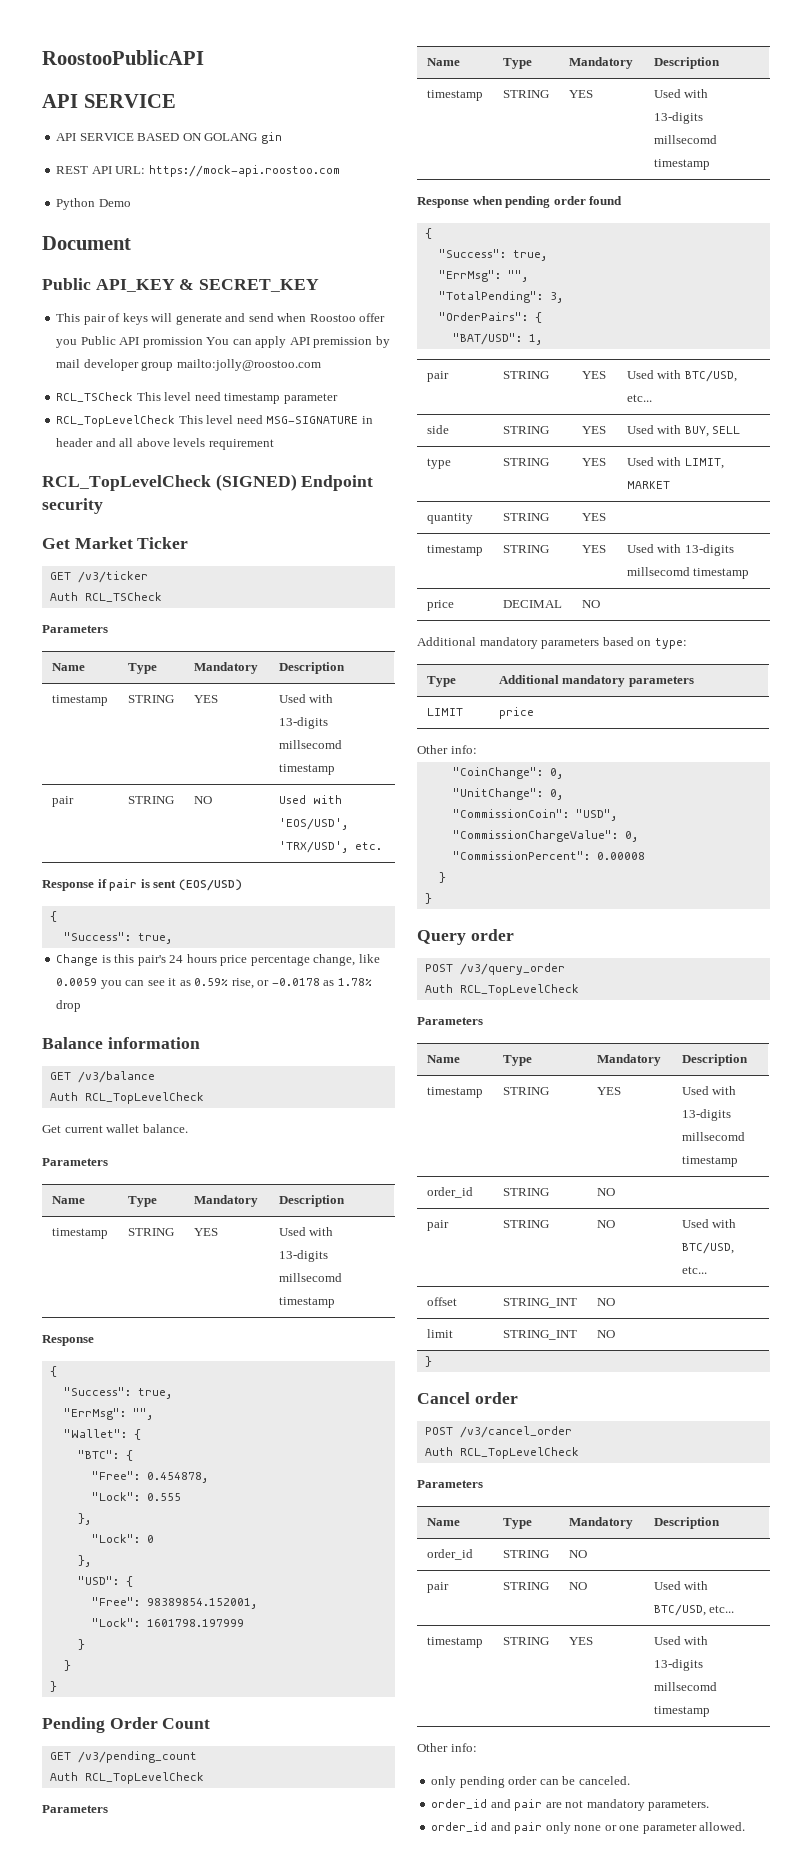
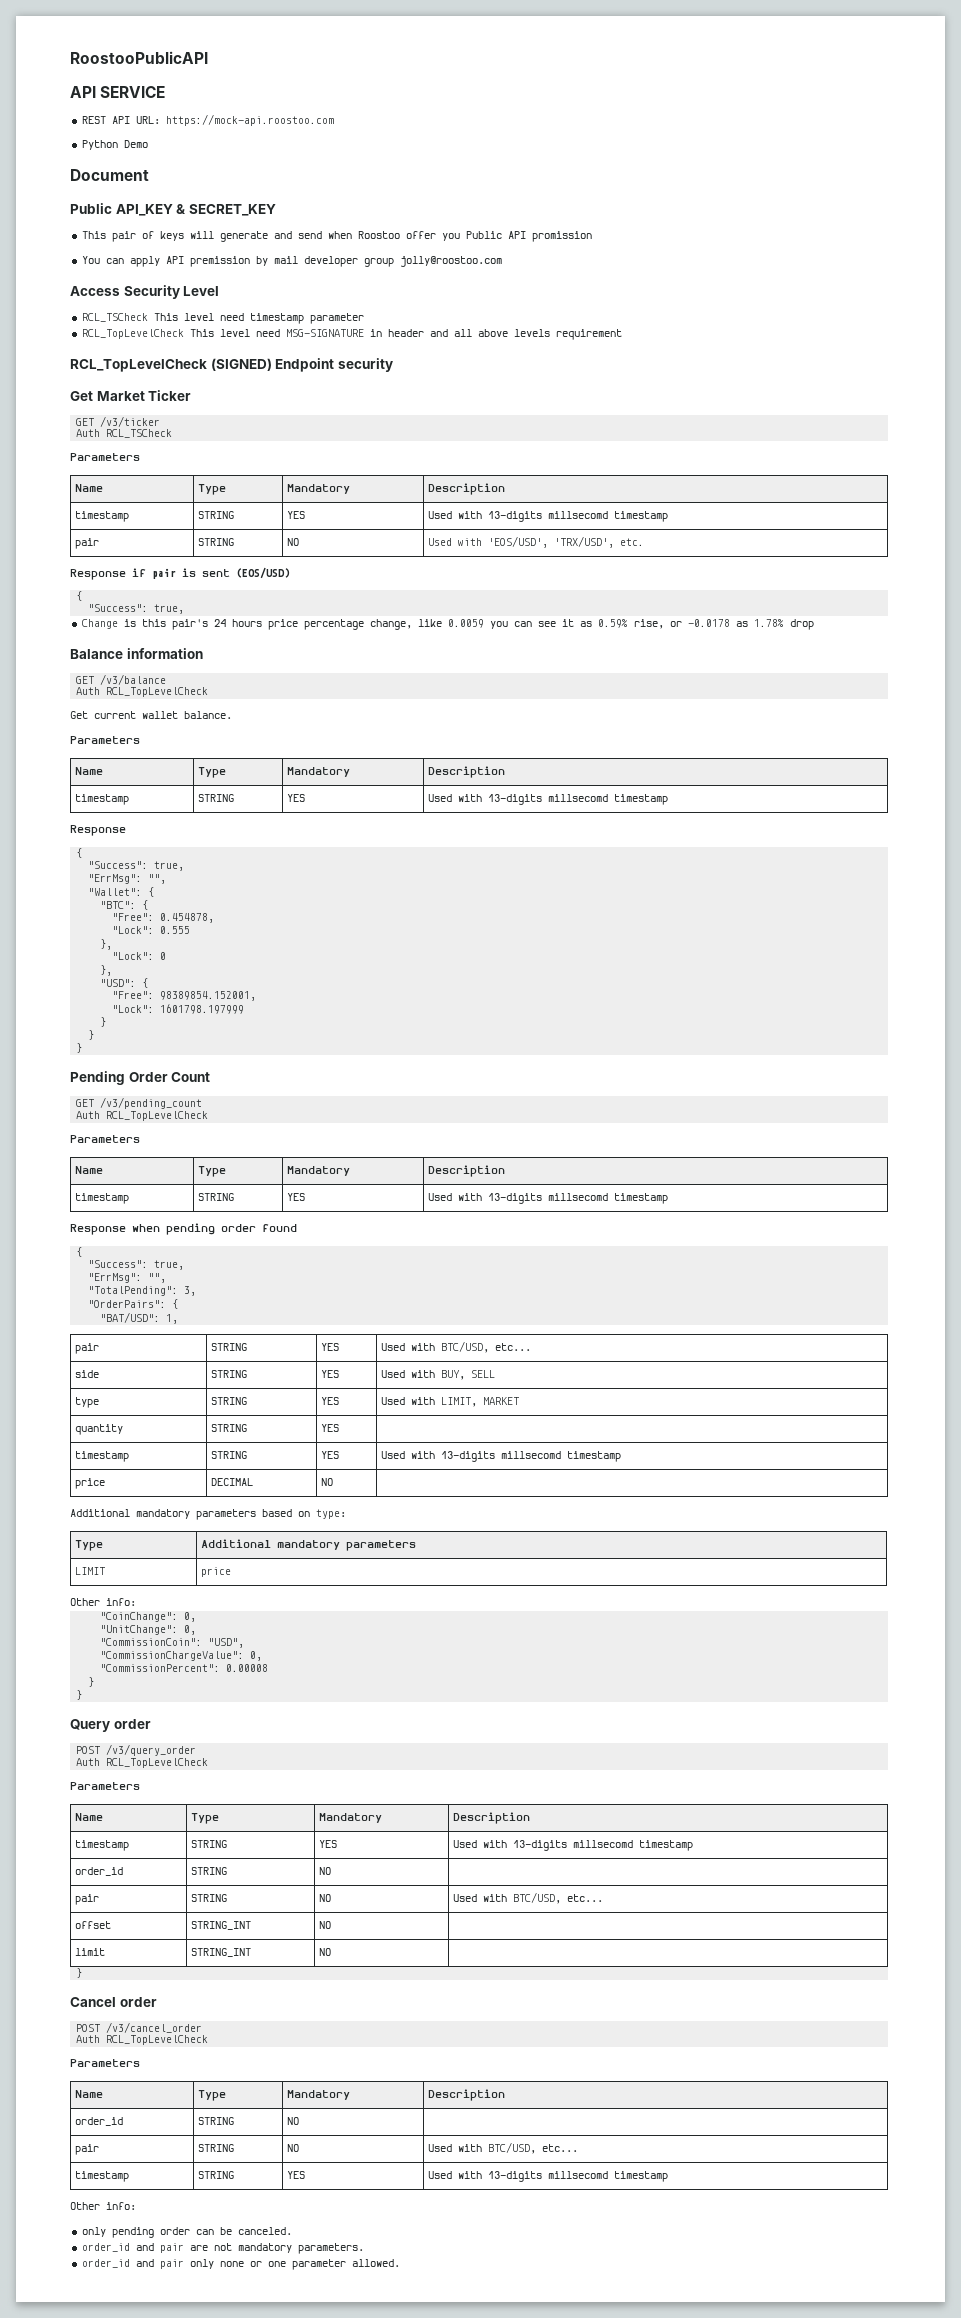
- API SERVICE BASED ON GOLANG gin
- This pair of keys will generate and send when Roostoo offer you Public API promission You can apply API premission by mail developer group mailto:jolly@roostoo.com
+ This pair of keys will generate and send when Roostoo offer you Public API promission
+ You can apply API premission by mail developer group jolly@roostoo.com
+ Access Security Level

